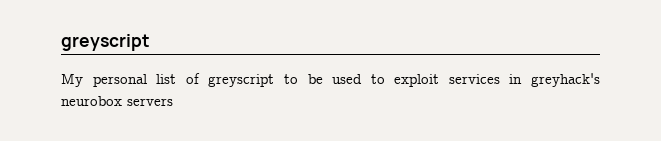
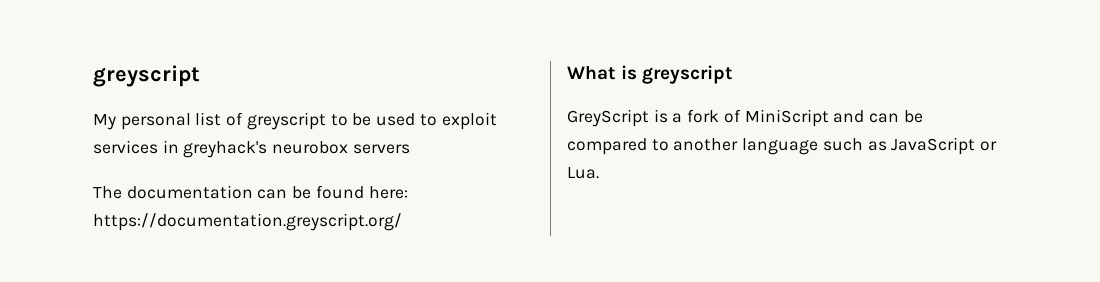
+ The documentation can be found here: https://documentation.greyscript.org/
+ What is greyscript
+ GreyScript is a fork of MiniScript and can be compared to another language such as JavaScript or Lua.

